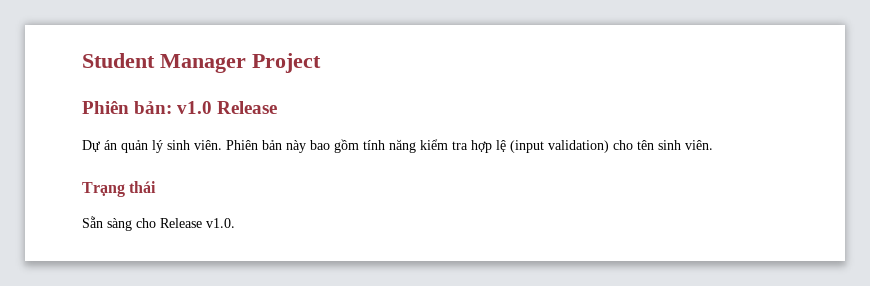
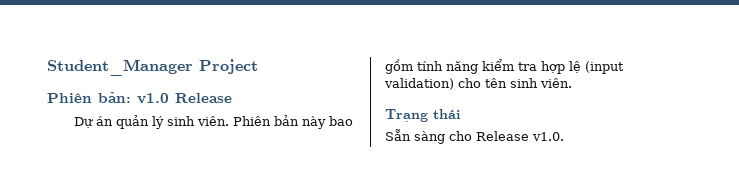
- Student Manager Project
+ Student_Manager Project

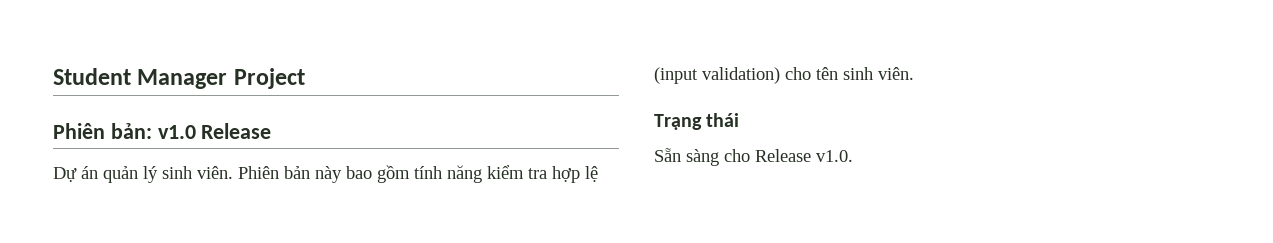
- Student_Manager Project
+ Student Manager Project

